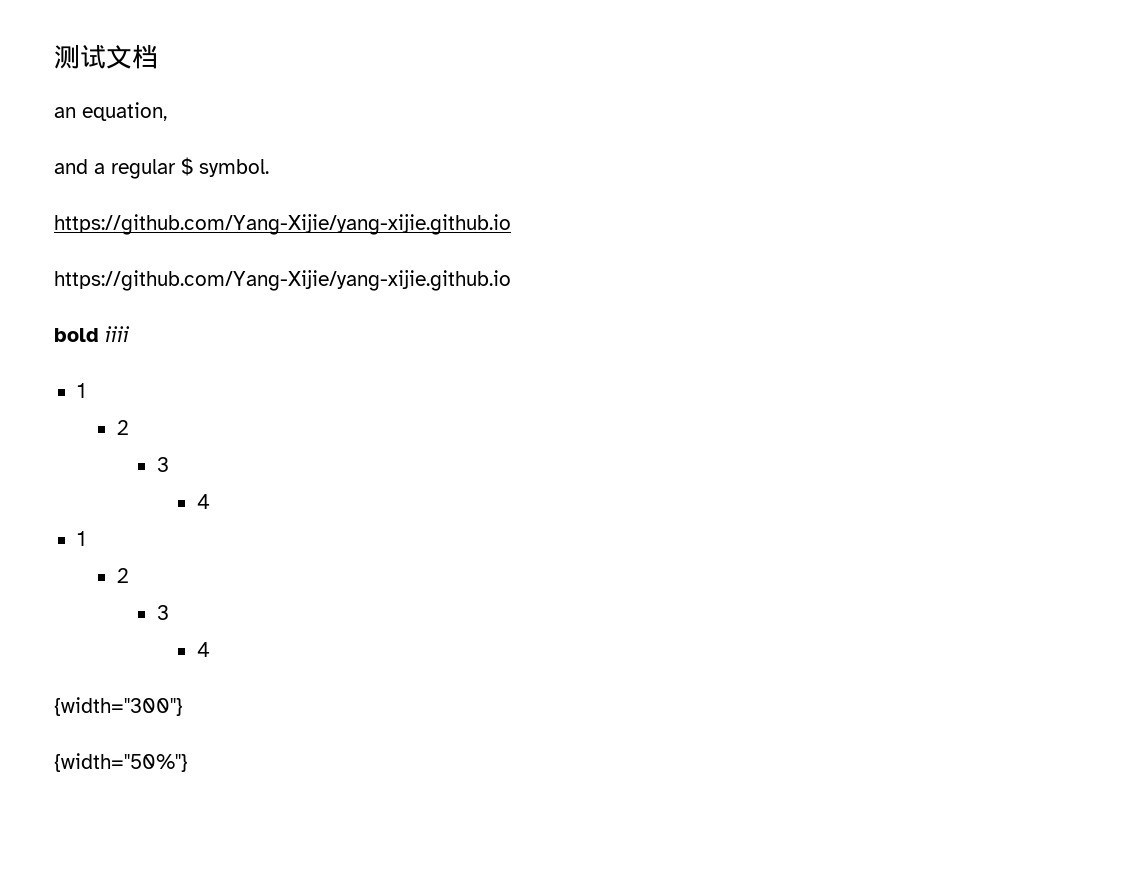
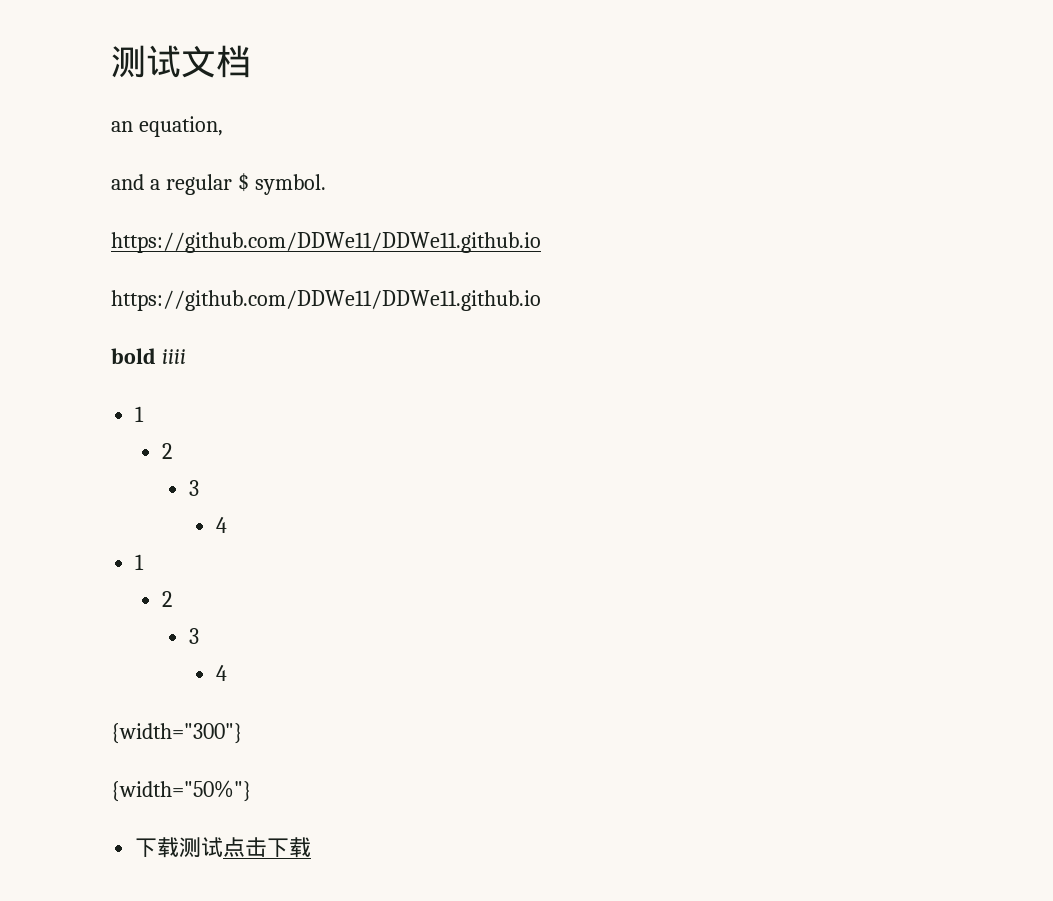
  and a regular $ symbol.
- https://github.com/Yang-Xijie/yang-xijie.github.io
- https://github.com/Yang-Xijie/yang-xijie.github.io
+ https://github.com/DDWe11/DDWe11.github.io
+ https://github.com/DDWe11/DDWe11.github.io
+ 下载测试点击下载

